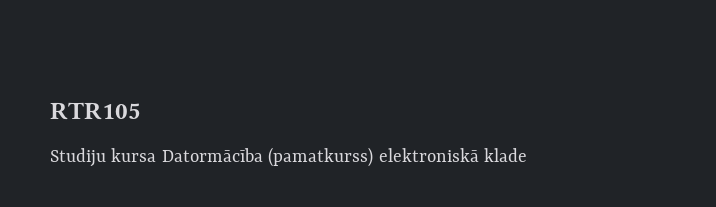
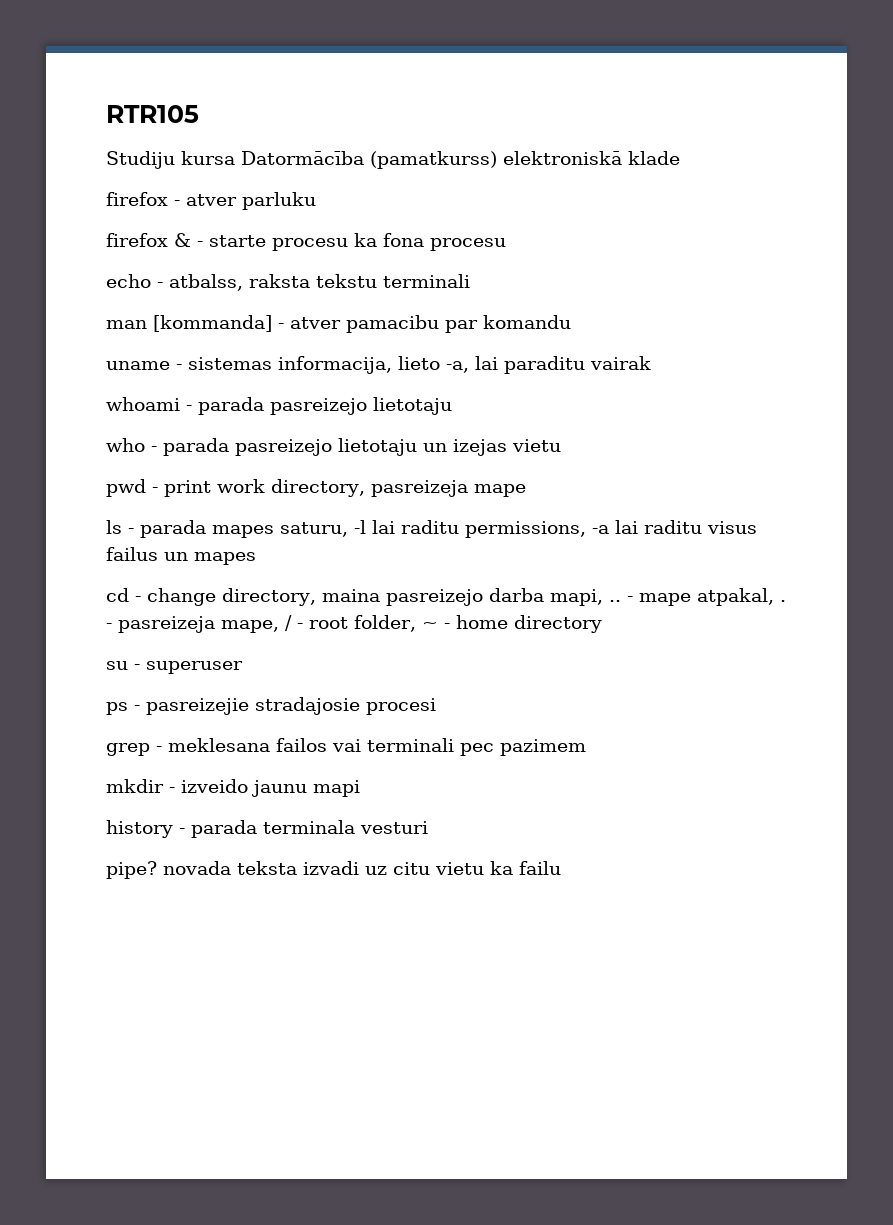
+ firefox - atver parluku
+ firefox & - starte procesu ka fona procesu
+ echo - atbalss, raksta tekstu terminali
+ man [kommanda] - atver pamacibu par komandu
+ uname - sistemas informacija, lieto -a, lai paraditu vairak
+ whoami - parada pasreizejo lietotaju
+ who - parada pasreizejo lietotaju un izejas vietu
+ pwd - print work directory, pasreizeja mape
+ ls - parada mapes saturu, -l lai raditu permissions, -a lai raditu visus failus un mapes
+ cd - change directory, maina pasreizejo darba mapi, .. - mape atpakal, . - pasreizeja mape, / - root folder, ~ - home directory
+ su - superuser
+ ps - pasreizejie stradajosie procesi
+ grep - meklesana failos vai terminali pec pazimem
+ mkdir - izveido jaunu mapi
+ history - parada terminala vesturi
+ pipe? novada teksta izvadi uz citu vietu ka failu

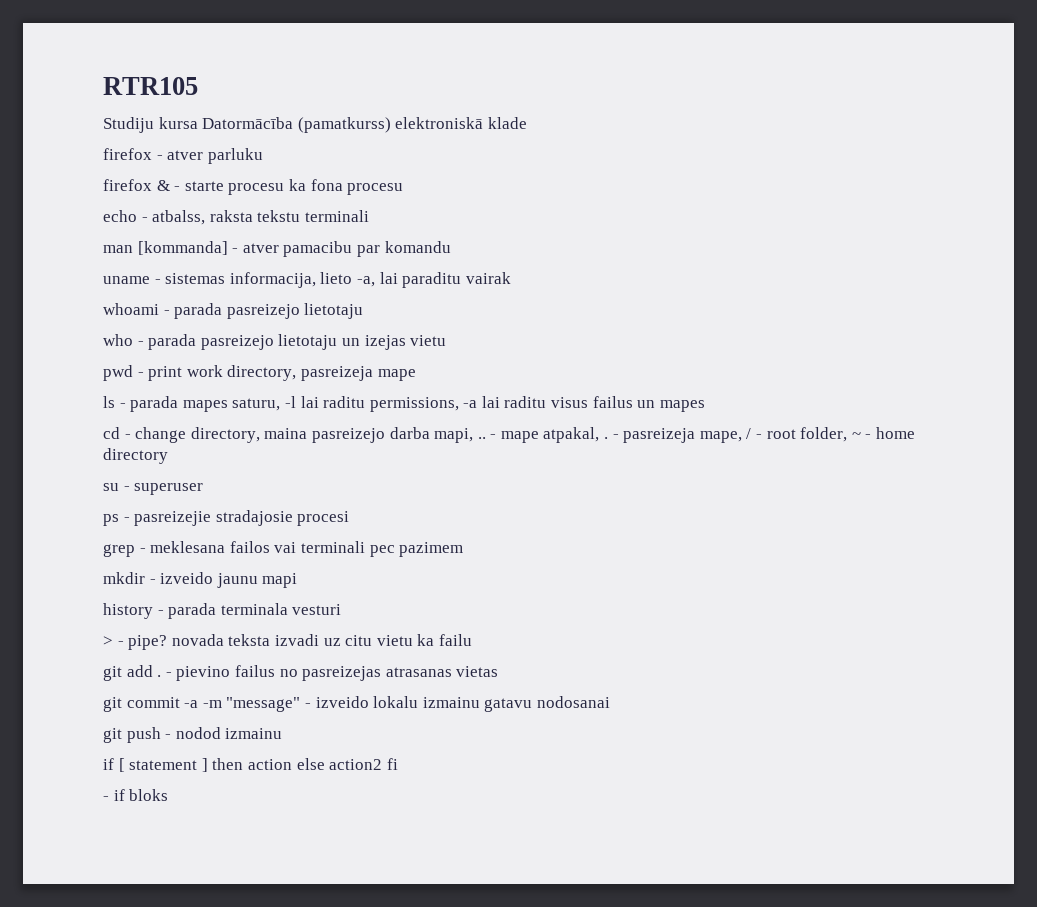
- pipe? novada teksta izvadi uz citu vietu ka failu
+ > - pipe? novada teksta izvadi uz citu vietu ka failu
+ git add . - pievino failus no pasreizejas atrasanas vietas
+ git commit -a -m "message" - izveido lokalu izmainu gatavu nodosanai
+ git push - nodod izmainu
+ if [ statement ] then action else action2 fi
+ - if bloks

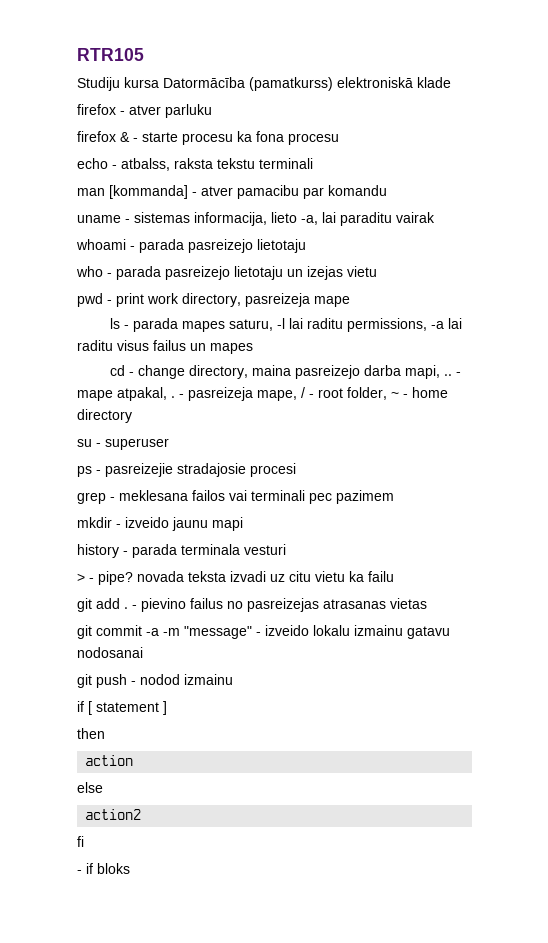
- if [ statement ] then action else action2 fi
+ if [ statement ]
+ then
+ action
+ else
+ action2
+ fi

